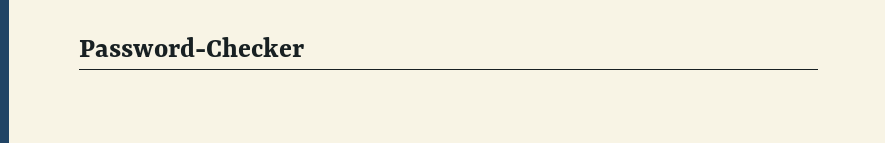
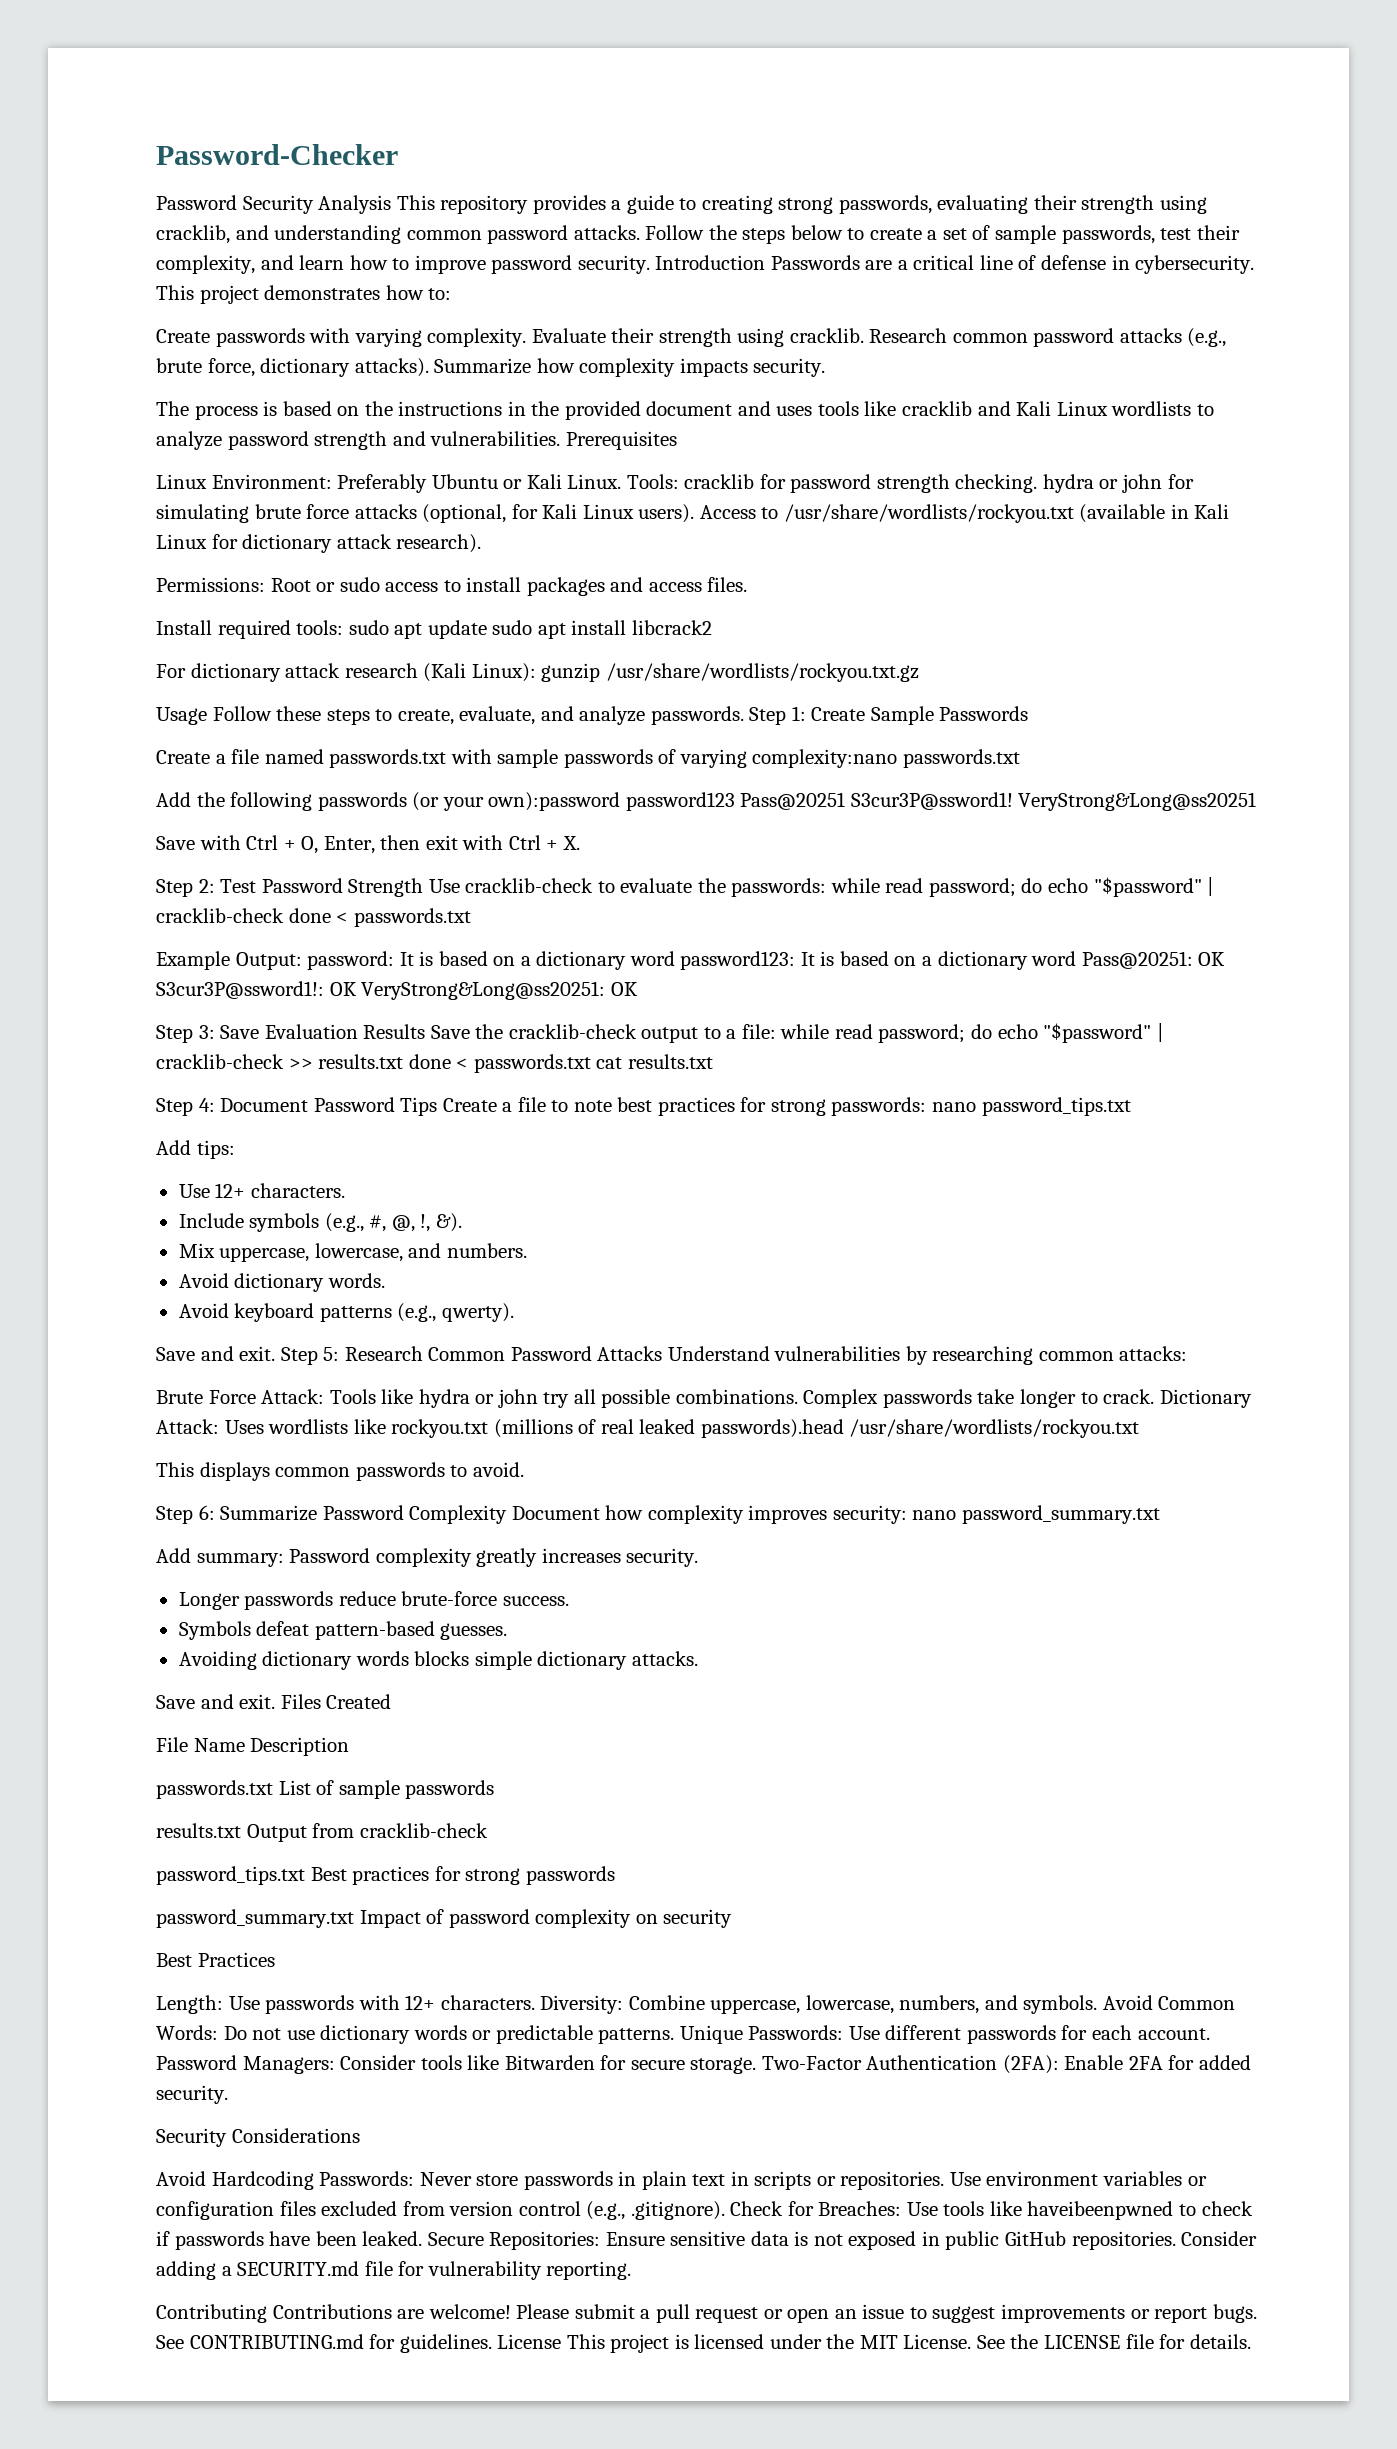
+ Password Security Analysis This repository provides a guide to creating strong passwords, evaluating their strength using cracklib, and understanding common password attacks. Follow the steps below to create a set of sample passwords, test their complexity, and learn how to improve password security. Introduction Passwords are a critical line of defense in cybersecurity. This project demonstrates how to:
+ Create passwords with varying complexity. Evaluate their strength using cracklib. Research common password attacks (e.g., brute force, dictionary attacks). Summarize how complexity impacts security.
+ The process is based on the instructions in the provided document and uses tools like cracklib and Kali Linux wordlists to analyze password strength and vulnerabilities. Prerequisites
+ Linux Environment: Preferably Ubuntu or Kali Linux. Tools: cracklib for password strength checking. hydra or john for simulating brute force attacks (optional, for Kali Linux users). Access to /usr/share/wordlists/rockyou.txt (available in Kali Linux for dictionary attack research).
+ Permissions: Root or sudo access to install packages and access files.
+ Install required tools: sudo apt update sudo apt install libcrack2
+ For dictionary attack research (Kali Linux): gunzip /usr/share/wordlists/rockyou.txt.gz
+ Usage Follow these steps to create, evaluate, and analyze passwords. Step 1: Create Sample Passwords
+ Create a file named passwords.txt with sample passwords of varying complexity:nano passwords.txt
+ Add the following passwords (or your own):password password123 Pass@20251 S3cur3P@ssword1! VeryStrong&Long@ss20251
+ Save with Ctrl + O, Enter, then exit with Ctrl + X.
+ Step 2: Test Password Strength Use cracklib-check to evaluate the passwords: while read password; do echo "$password" | cracklib-check done < passwords.txt
+ Example Output: password: It is based on a dictionary word password123: It is based on a dictionary word Pass@20251: OK S3cur3P@ssword1!: OK VeryStrong&Long@ss20251: OK
+ Step 3: Save Evaluation Results Save the cracklib-check output to a file: while read password; do echo "$password" | cracklib-check >> results.txt done < passwords.txt cat results.txt
+ Step 4: Document Password Tips Create a file to note best practices for strong passwords: nano password_tips.txt
+ Add tips:
+ Use 12+ characters.
+ Include symbols (e.g., #, @, !, &).
+ Mix uppercase, lowercase, and numbers.
+ Avoid dictionary words.
+ Avoid keyboard patterns (e.g., qwerty).
+ Save and exit. Step 5: Research Common Password Attacks Understand vulnerabilities by researching common attacks:
+ Brute Force Attack: Tools like hydra or john try all possible combinations. Complex passwords take longer to crack. Dictionary Attack: Uses wordlists like rockyou.txt (millions of real leaked passwords).head /usr/share/wordlists/rockyou.txt
+ This displays common passwords to avoid.
+ Step 6: Summarize Password Complexity Document how complexity improves security: nano password_summary.txt
+ Add summary: Password complexity greatly increases security.
+ Longer passwords reduce brute-force success.
+ Symbols defeat pattern-based guesses.
+ Avoiding dictionary words blocks simple dictionary attacks.
+ Save and exit. Files Created
+ File Name Description
+ passwords.txt List of sample passwords
+ results.txt Output from cracklib-check
+ password_tips.txt Best practices for strong passwords
+ password_summary.txt Impact of password complexity on security
+ Best Practices
+ Length: Use passwords with 12+ characters. Diversity: Combine uppercase, lowercase, numbers, and symbols. Avoid Common Words: Do not use dictionary words or predictable patterns. Unique Passwords: Use different passwords for each account. Password Managers: Consider tools like Bitwarden for secure storage. Two-Factor Authentication (2FA): Enable 2FA for added security.
+ Security Considerations
+ Avoid Hardcoding Passwords: Never store passwords in plain text in scripts or repositories. Use environment variables or configuration files excluded from version control (e.g., .gitignore). Check for Breaches: Use tools like haveibeenpwned to check if passwords have been leaked. Secure Repositories: Ensure sensitive data is not exposed in public GitHub repositories. Consider adding a SECURITY.md file for vulnerability reporting.
+ Contributing Contributions are welcome! Please submit a pull request or open an issue to suggest improvements or report bugs. See CONTRIBUTING.md for guidelines. License This project is licensed under the MIT License. See the LICENSE file for details.

